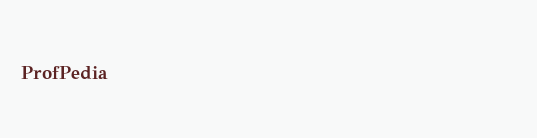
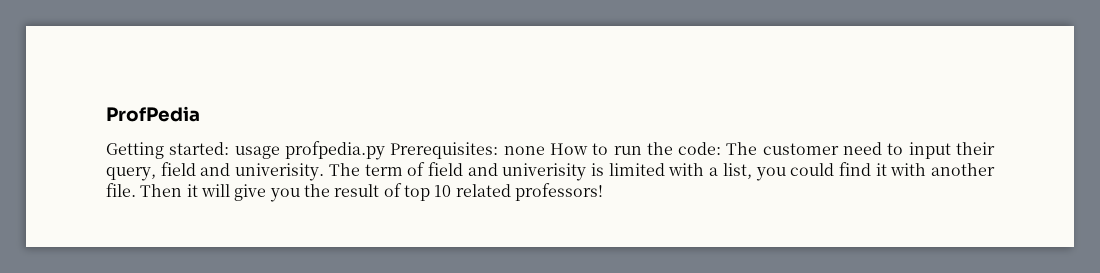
+ Getting started: usage profpedia.py Prerequisites: none How to run the code: The customer need to input their query, field and univerisity. The term of field and univerisity is limited with a list, you could find it with another file. Then it will give you the result of top 10 related professors!

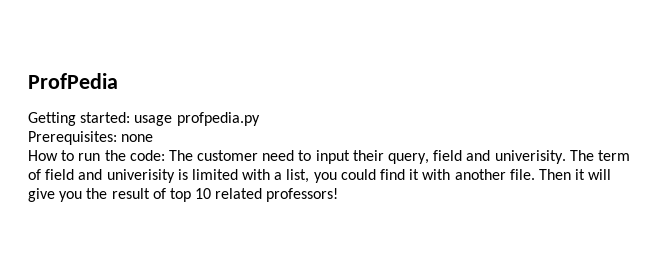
- Getting started: usage profpedia.py Prerequisites: none How to run the code: The customer need to input their query, field and univerisity.
+ Getting started: usage profpedia.py
+ Prerequisites: none
+ How to run the code: The customer need to input their query, field and univerisity.

